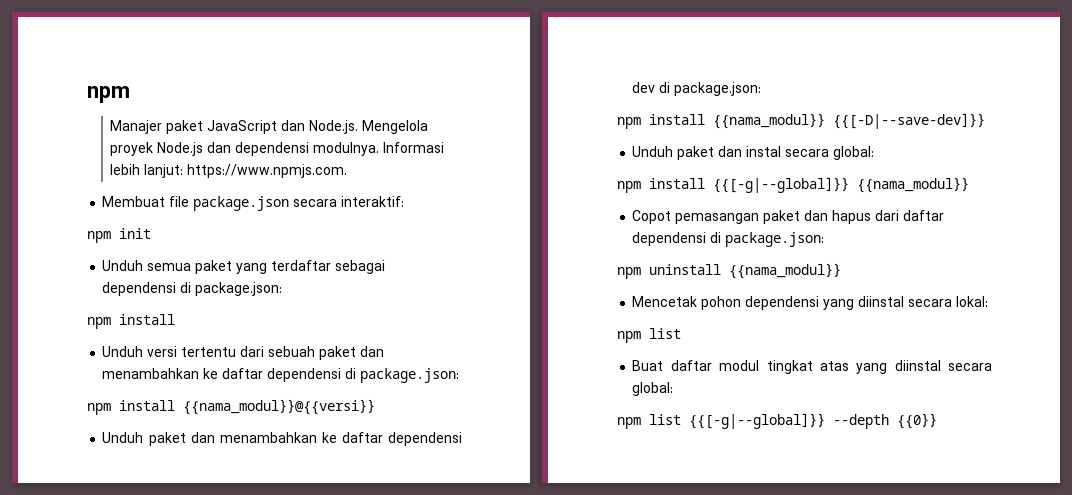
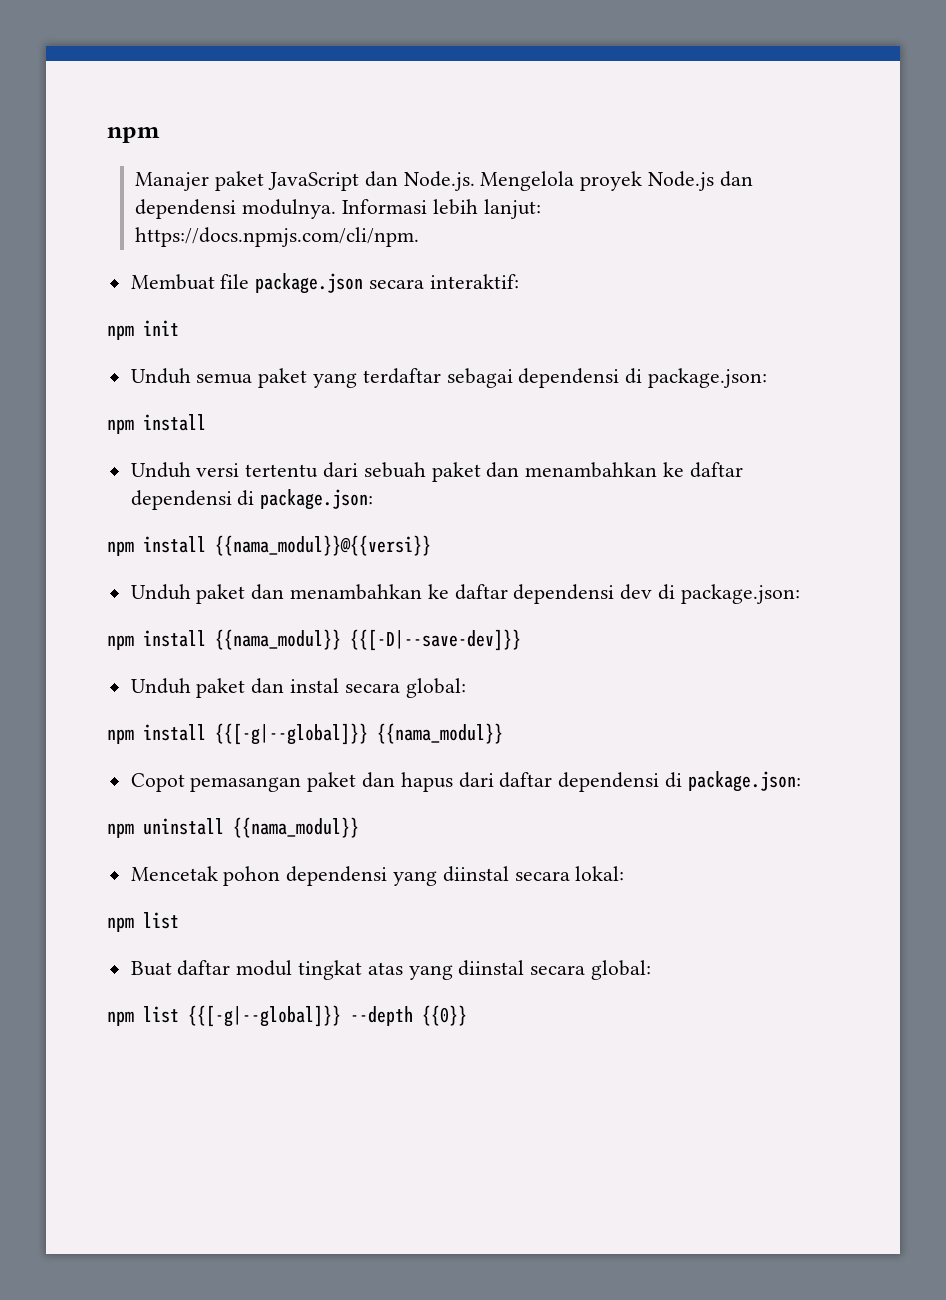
- Informasi lebih lanjut: https://www.npmjs.com.
+ Informasi lebih lanjut: https://docs.npmjs.com/cli/npm.

